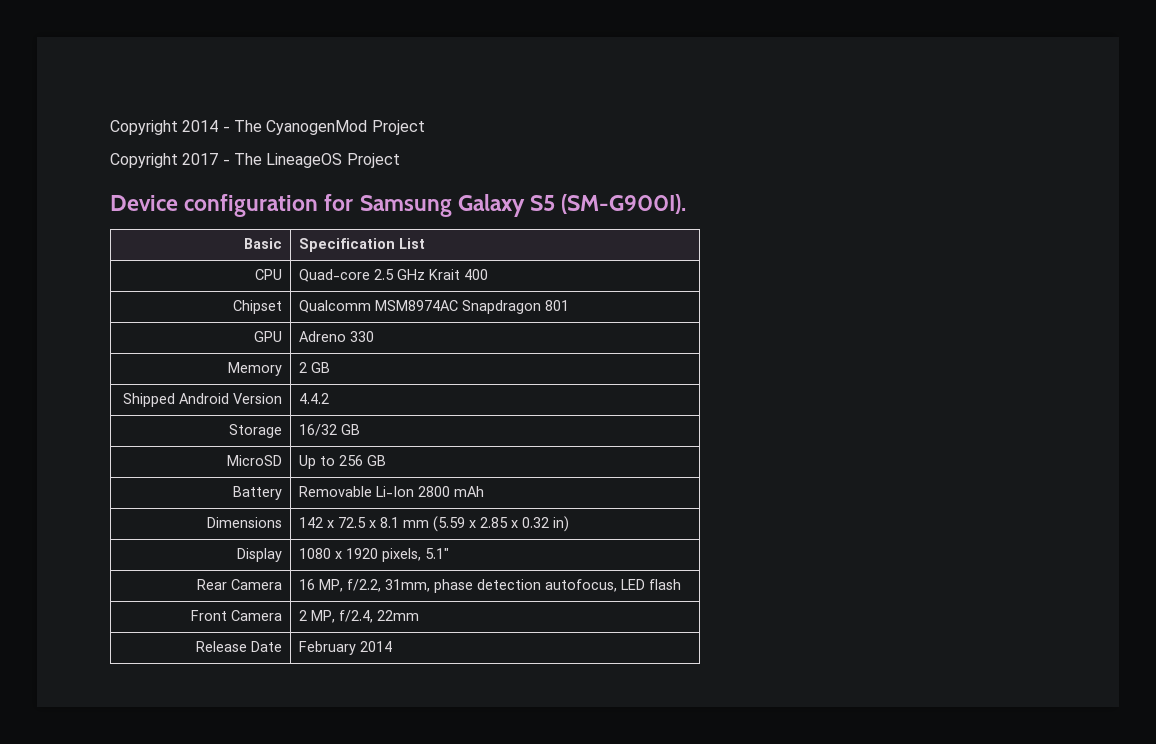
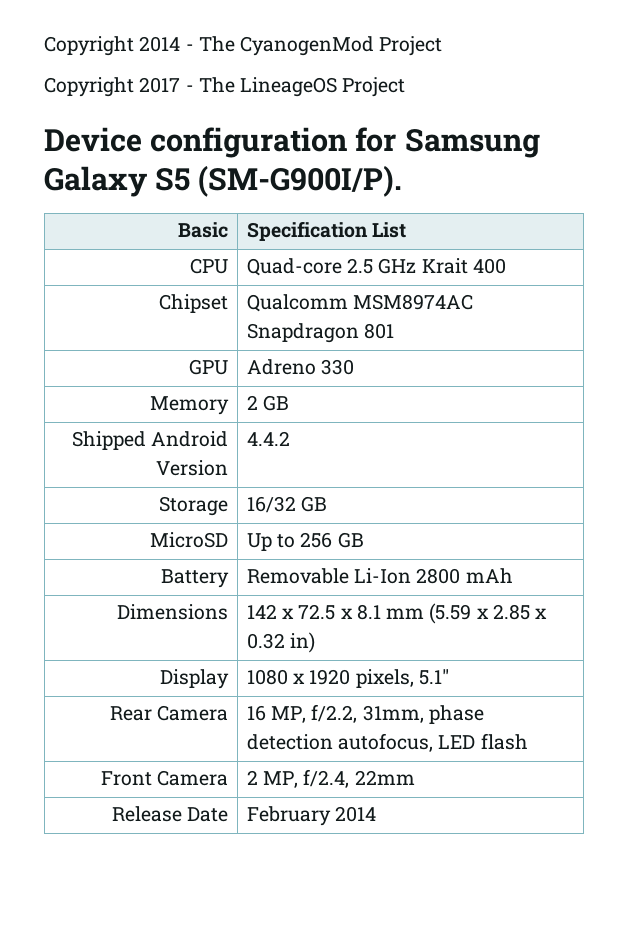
- Device configuration for Samsung Galaxy S5 (SM-G900I).
+ Device configuration for Samsung Galaxy S5 (SM-G900I/P).

